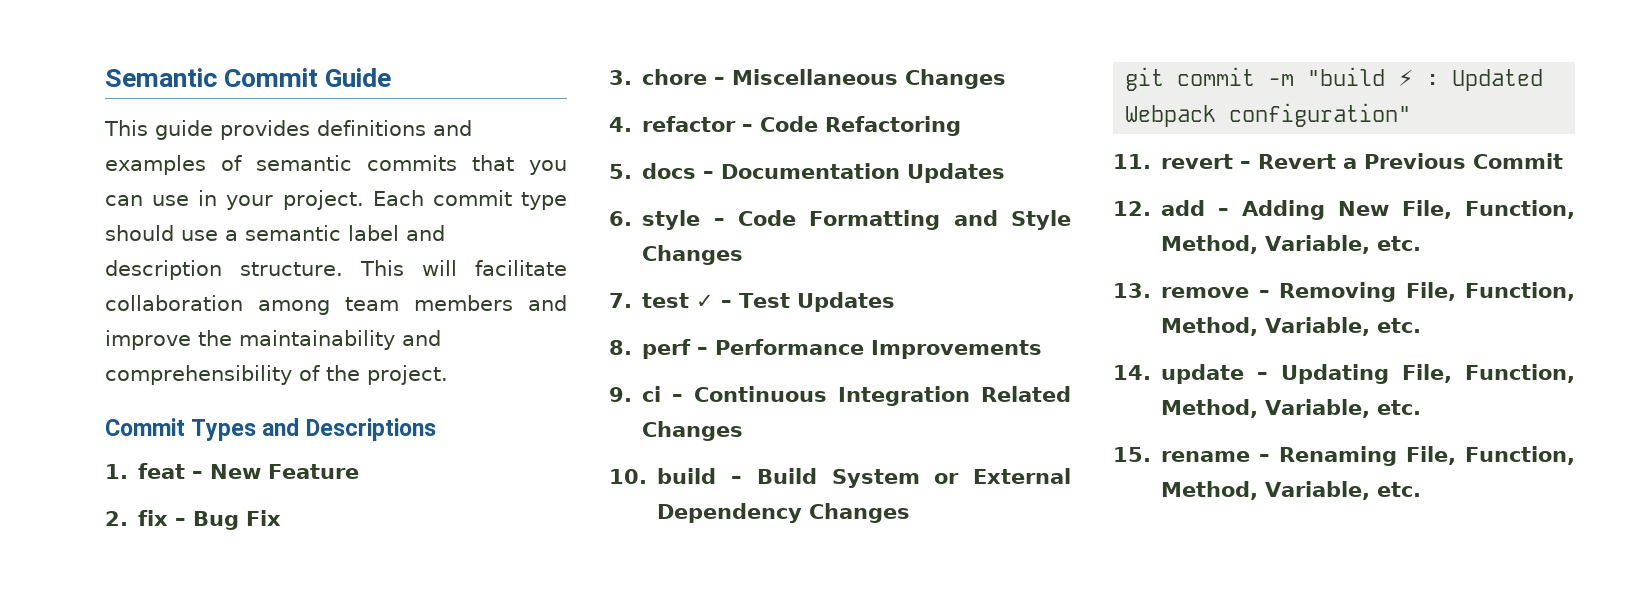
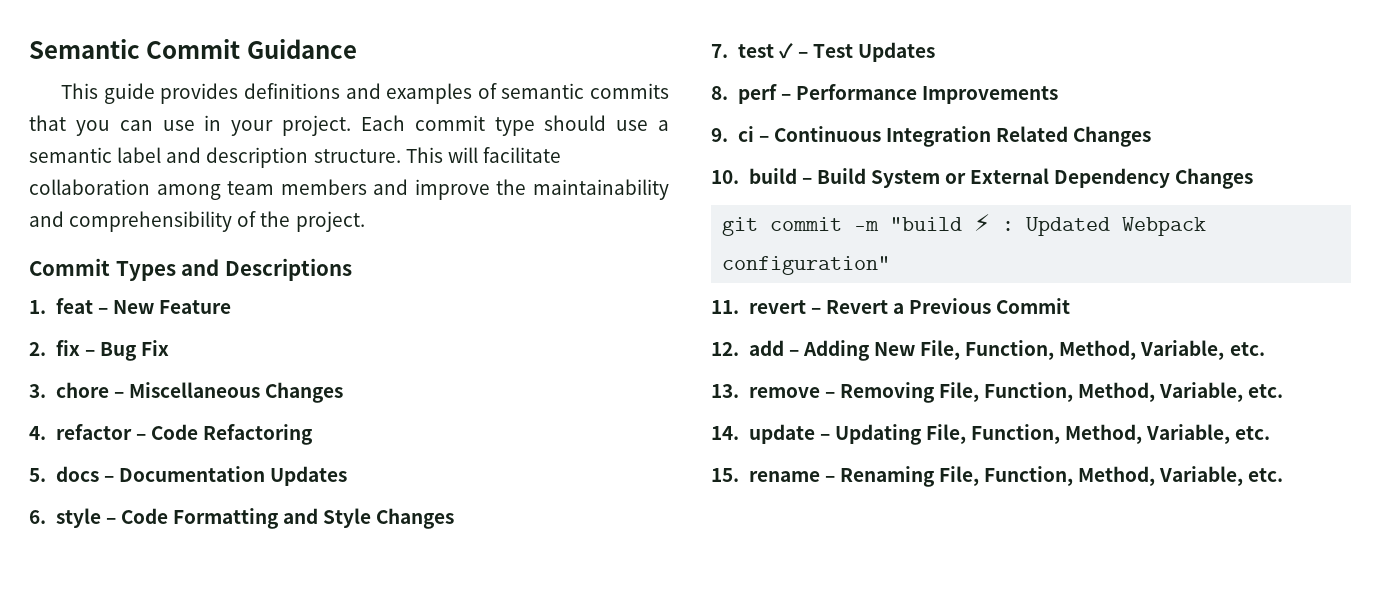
- Semantic Commit Guide
+ Semantic Commit Guidance

